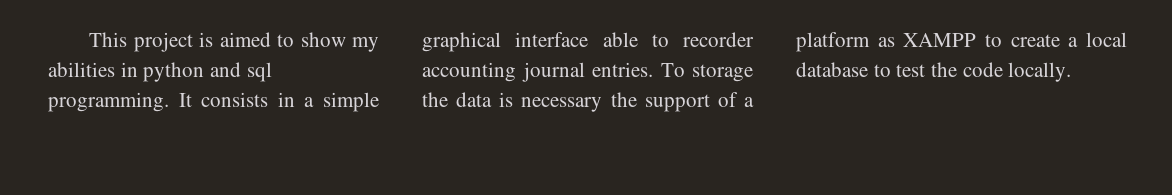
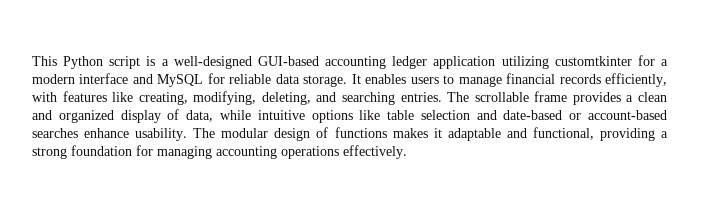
- This project is aimed to show my abilities in python and sql programming. It consists in a simple graphical interface able to recorder accounting journal entries. To storage the data is necessary the support of a platform as XAMPP to create a local database to test the code locally.
+ This Python script is a well-designed GUI-based accounting ledger application utilizing customtkinter for a modern interface and MySQL for reliable data storage. It enables users to manage financial records efficiently, with features like creating, modifying, deleting, and searching entries. The scrollable frame provides a clean and organized display of data, while intuitive options like table selection and date-based or account-based searches enhance usability. The modular design of functions makes it adaptable and functional, providing a strong foundation for managing accounting operations effectively.

